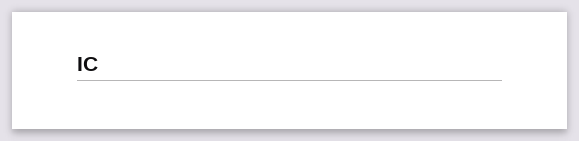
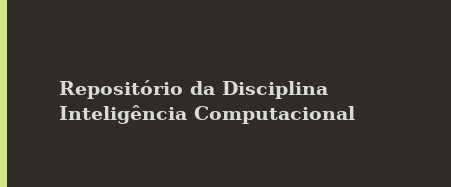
- IC
+ Repositório da Disciplina Inteligência Computacional

